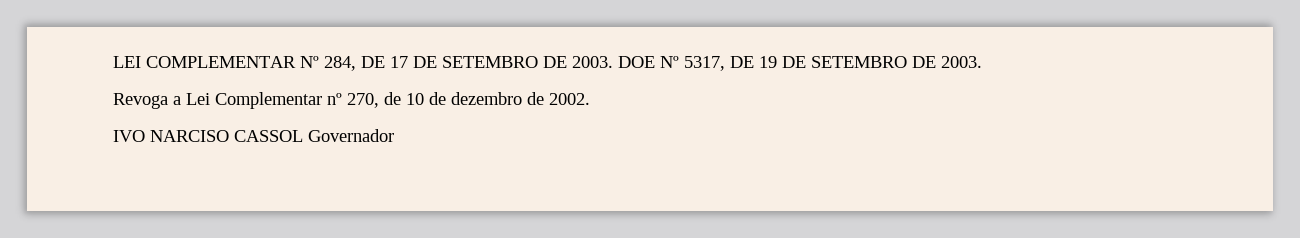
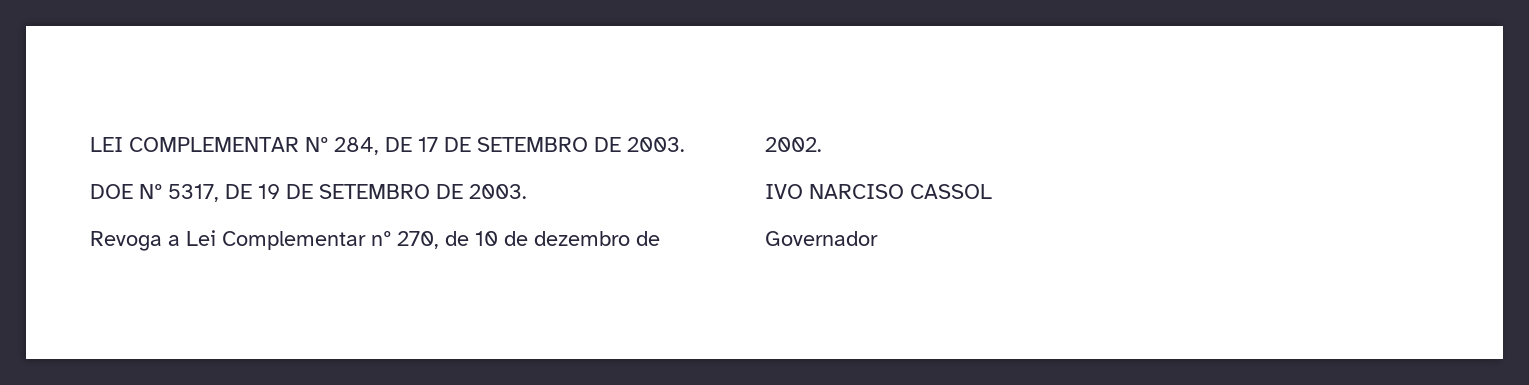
- LEI COMPLEMENTAR Nº 284, DE 17 DE SETEMBRO DE 2003. DOE Nº 5317, DE 19 DE SETEMBRO DE 2003.
+ LEI COMPLEMENTAR Nº 284, DE 17 DE SETEMBRO DE 2003.
+ DOE Nº 5317, DE 19 DE SETEMBRO DE 2003.
- IVO NARCISO CASSOL Governador
+ IVO NARCISO CASSOL
+ Governador

